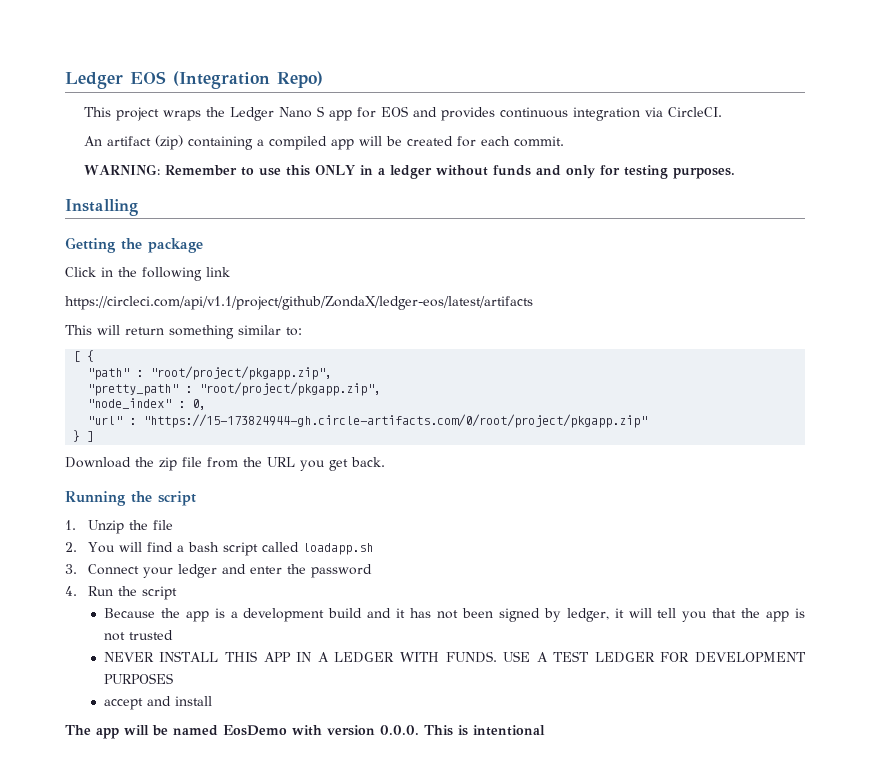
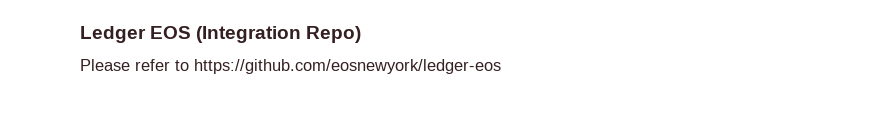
- This project wraps the Ledger Nano S app for EOS and provides continuous integration via CircleCI.
- An artifact (zip) containing a compiled app will be created for each commit.
- WARNING: Remember to use this ONLY in a ledger without funds and only for testing purposes.
- Installing
- Getting the package
- Click in the following link
- https://circleci.com/api/v1.1/project/github/ZondaX/ledger-eos/latest/artifacts
- This will return something similar to:
- [ {
- "path" : "root/project/pkgapp.zip",
- "pretty_path" : "root/project/pkgapp.zip",
- "node_index" : 0,
- "url" : "https://15-173824944-gh.circle-artifacts.com/0/root/project/pkgapp.zip"
- } ]
- Download the zip file from the URL you get back.
- Running the script
- 1. Unzip the file
- 2. You will find a bash script called loadapp.sh
- 3. Connect your ledger and enter the password
- 4. Run the script
- Because the app is a development build and it has not been signed by ledger, it will tell you that the app is not trusted
- NEVER INSTALL THIS APP IN A LEDGER WITH FUNDS. USE A TEST LEDGER FOR DEVELOPMENT PURPOSES
- accept and install
- The app will be named EosDemo with version 0.0.0. This is intentional
+ Please refer to https://github.com/eosnewyork/ledger-eos

